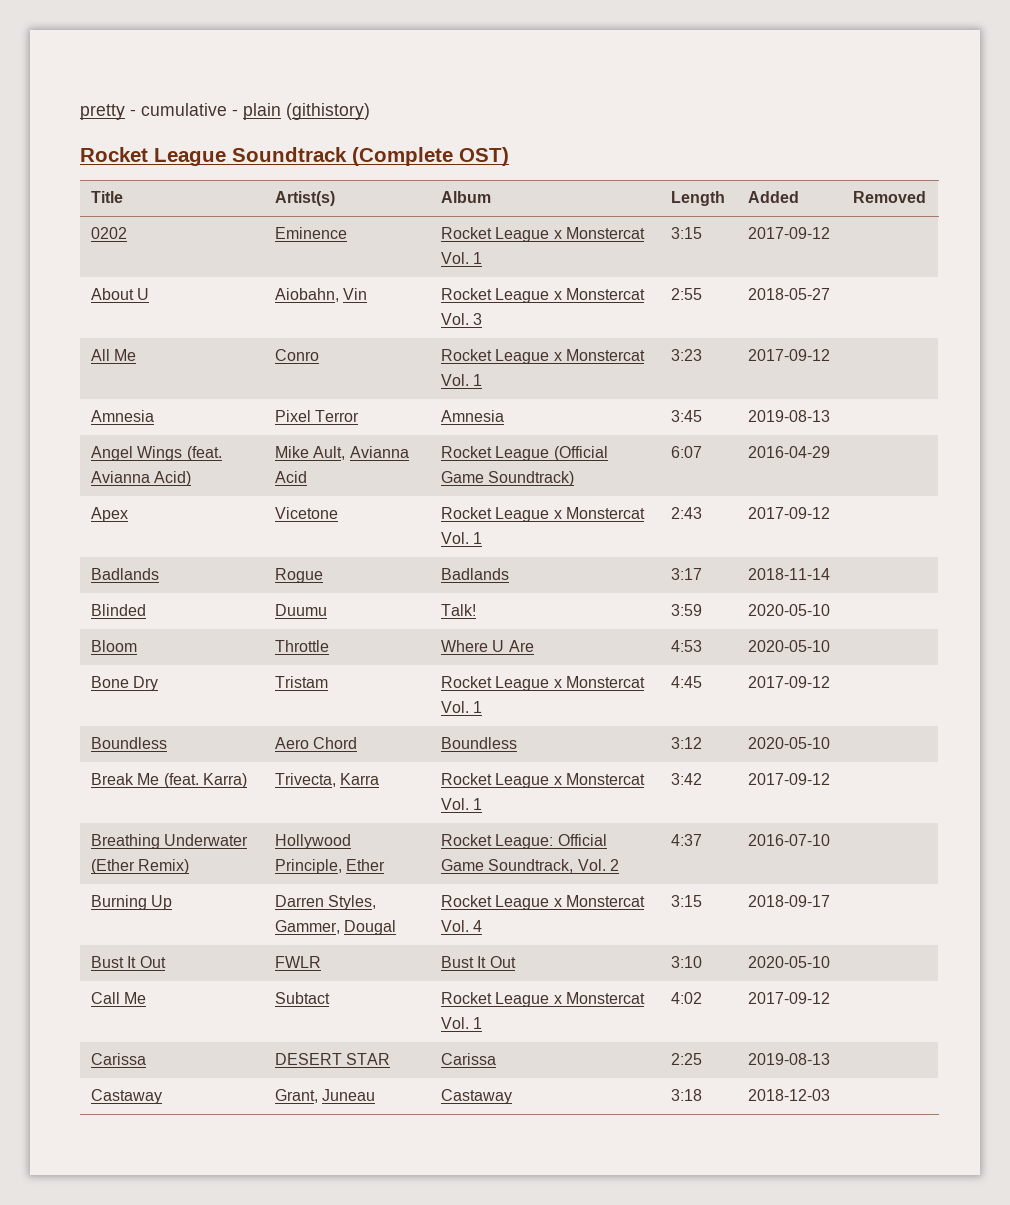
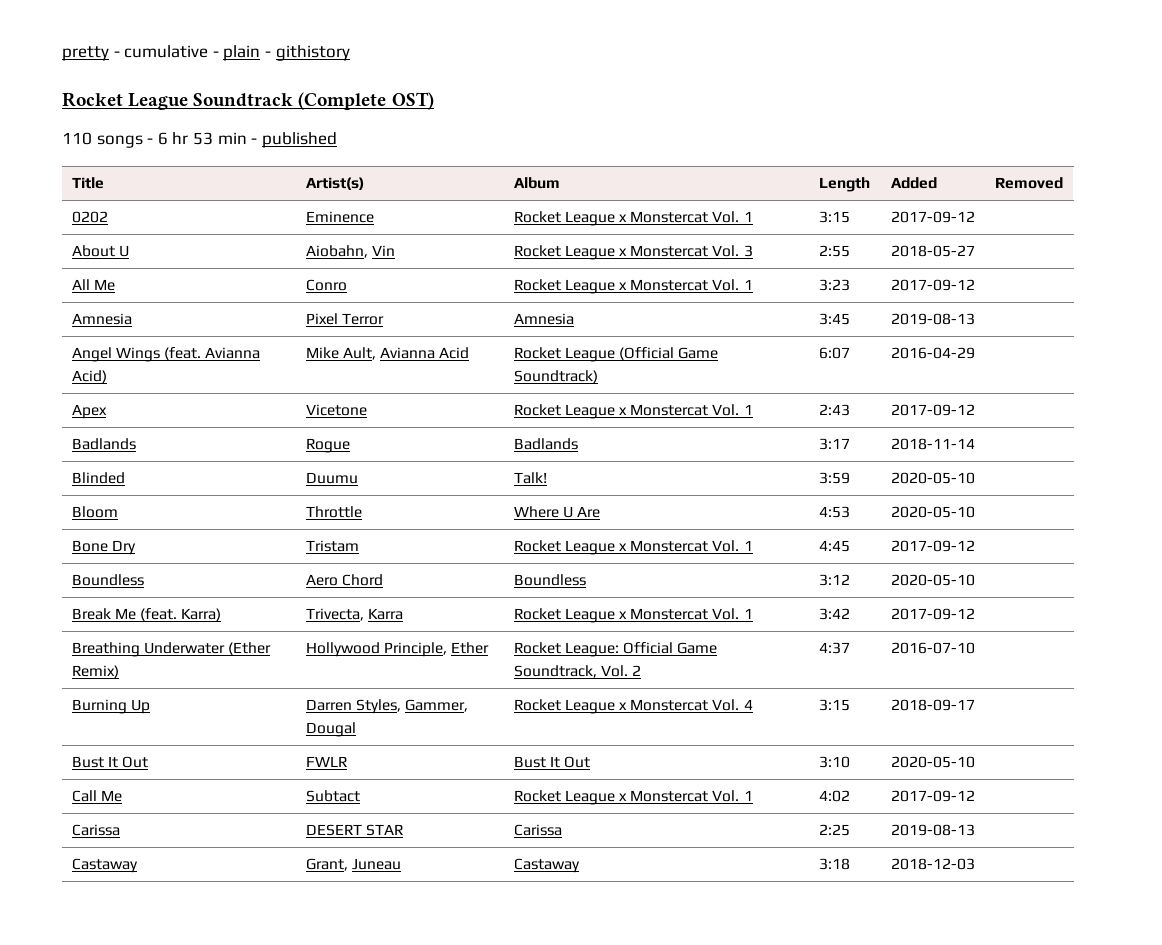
- pretty - cumulative - plain (githistory)
+ pretty - cumulative - plain - githistory
+ 110 songs - 6 hr 53 min - published

